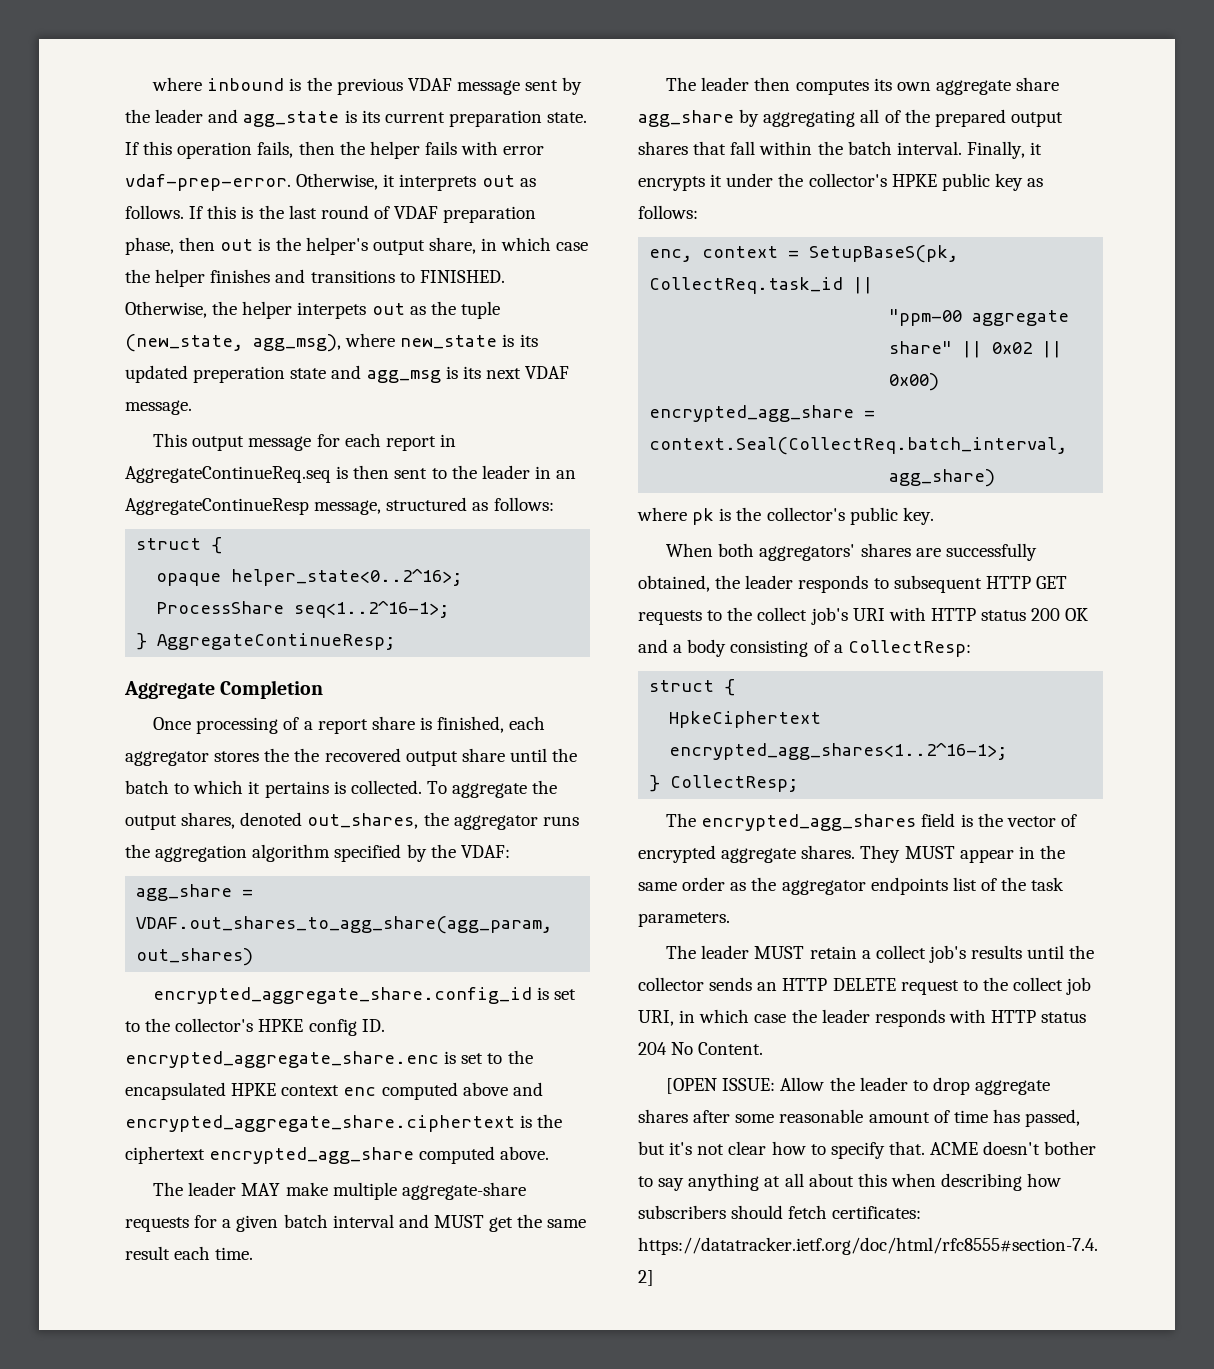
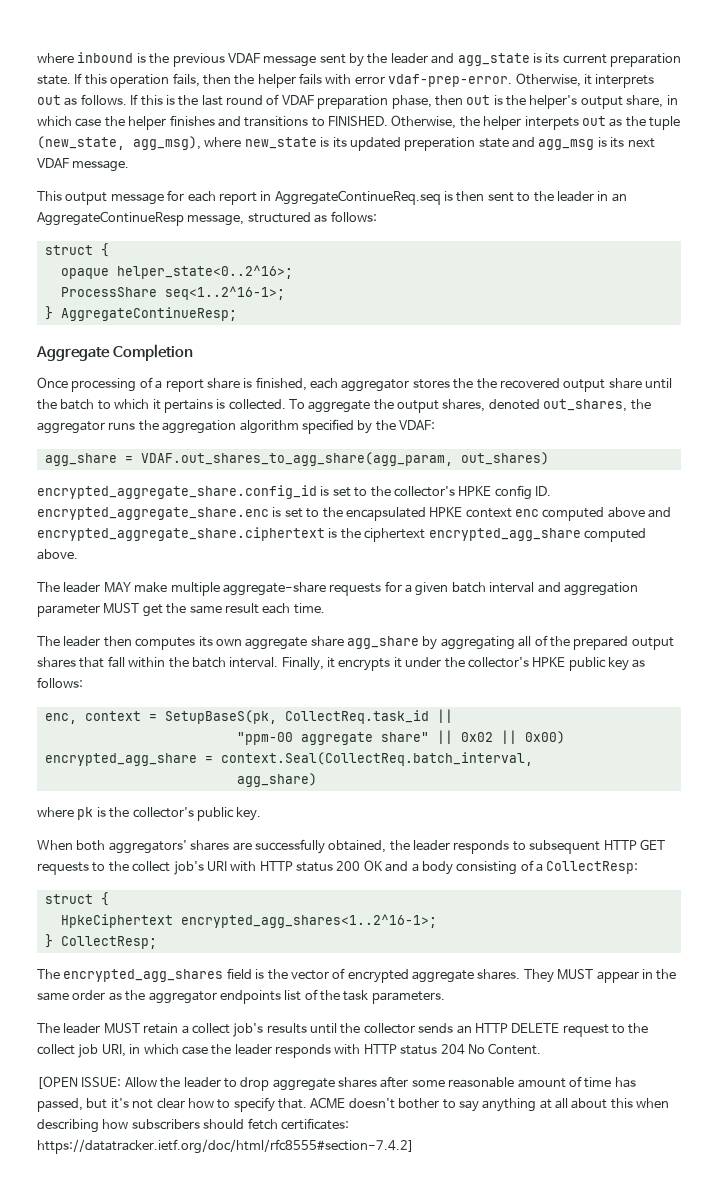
- The leader MAY make multiple aggregate-share requests for a given batch interval and MUST get the same result each time.
+ The leader MAY make multiple aggregate-share requests for a given batch interval and aggregation parameter MUST get the same result each time.

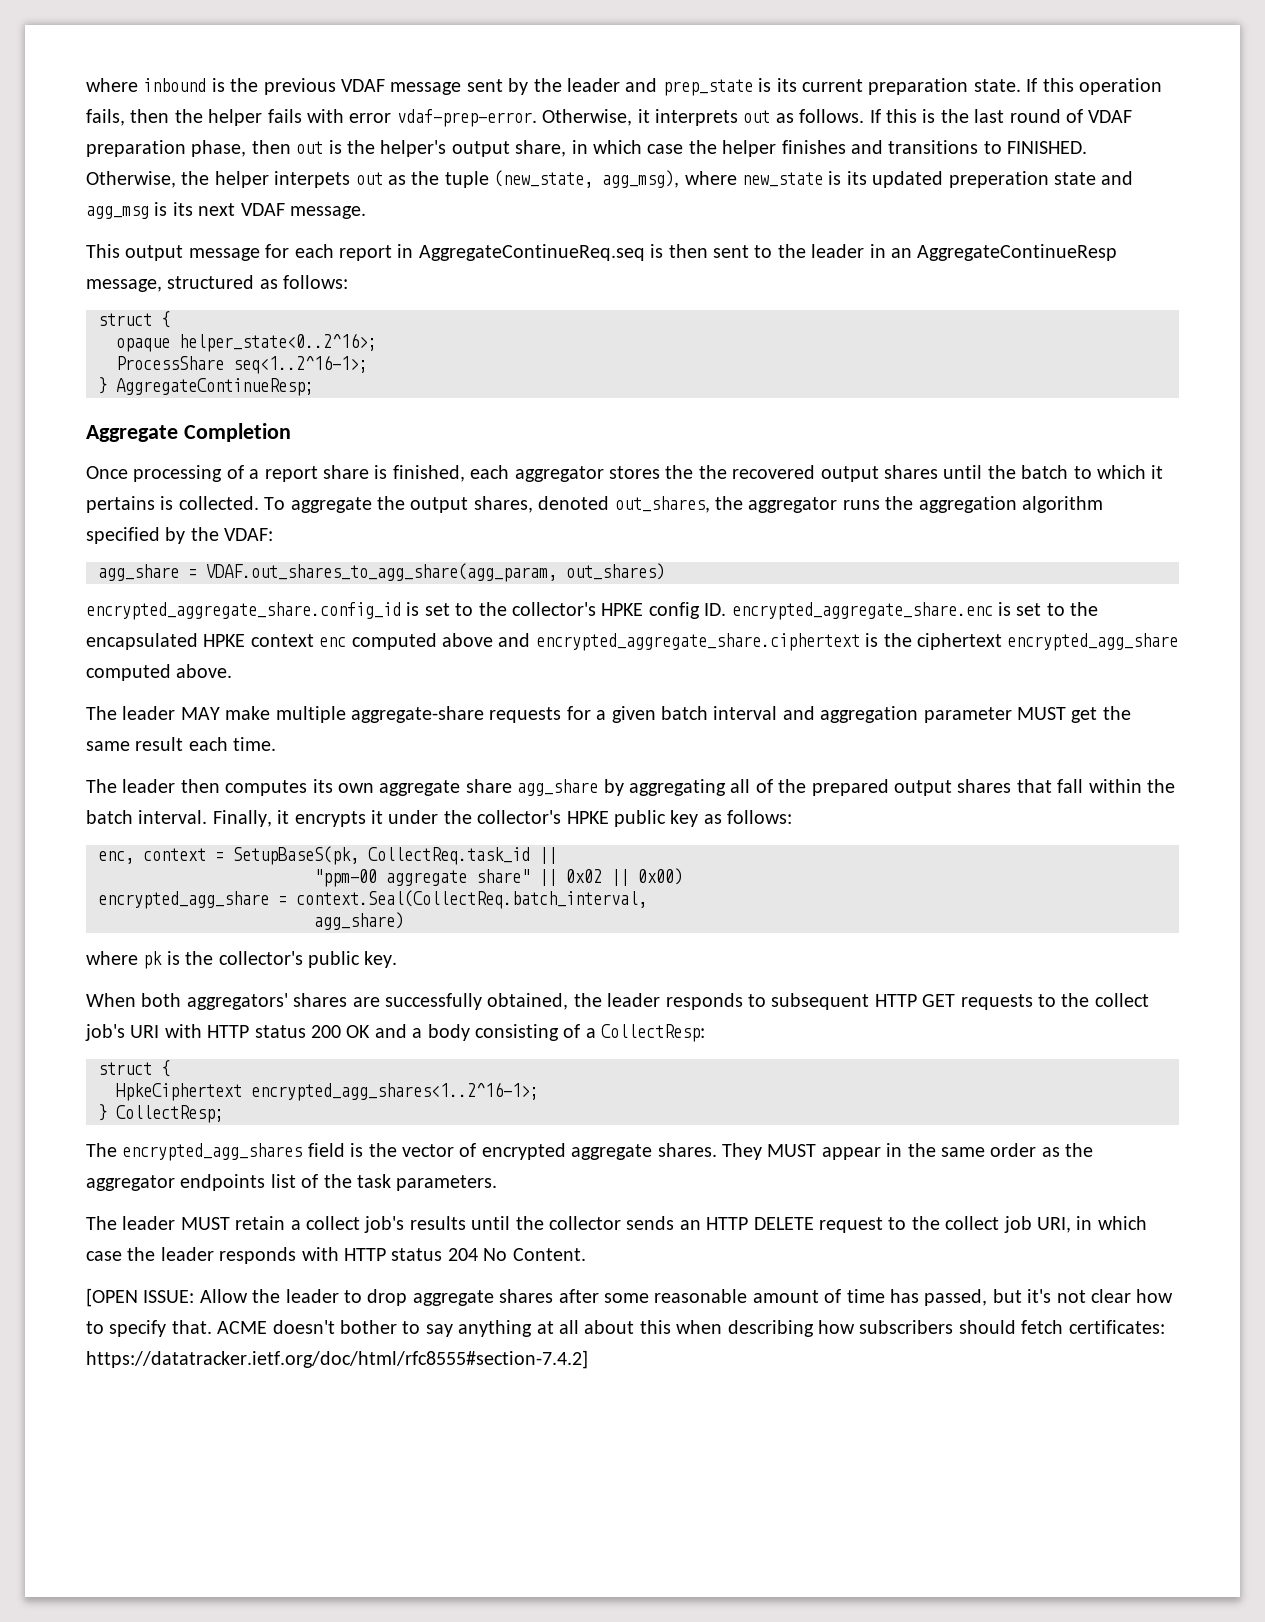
- where inbound is the previous VDAF message sent by the leader and agg_state is its current preparation state.
+ where inbound is the previous VDAF message sent by the leader and prep_state is its current preparation state.
- Once processing of a report share is finished, each aggregator stores the the recovered output share until the batch to which it pertains is collected.
+ Once processing of a report share is finished, each aggregator stores the the recovered output shares until the batch to which it pertains is collected.

